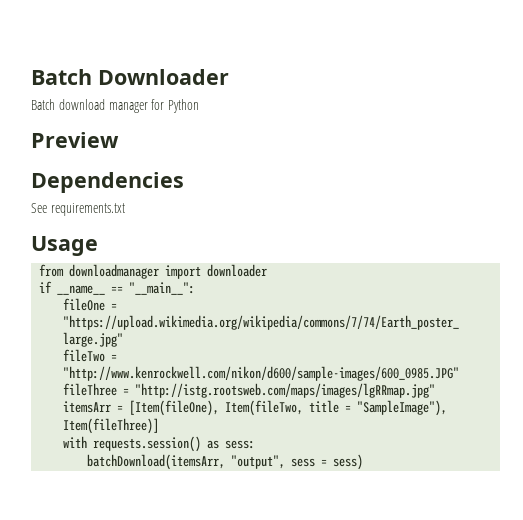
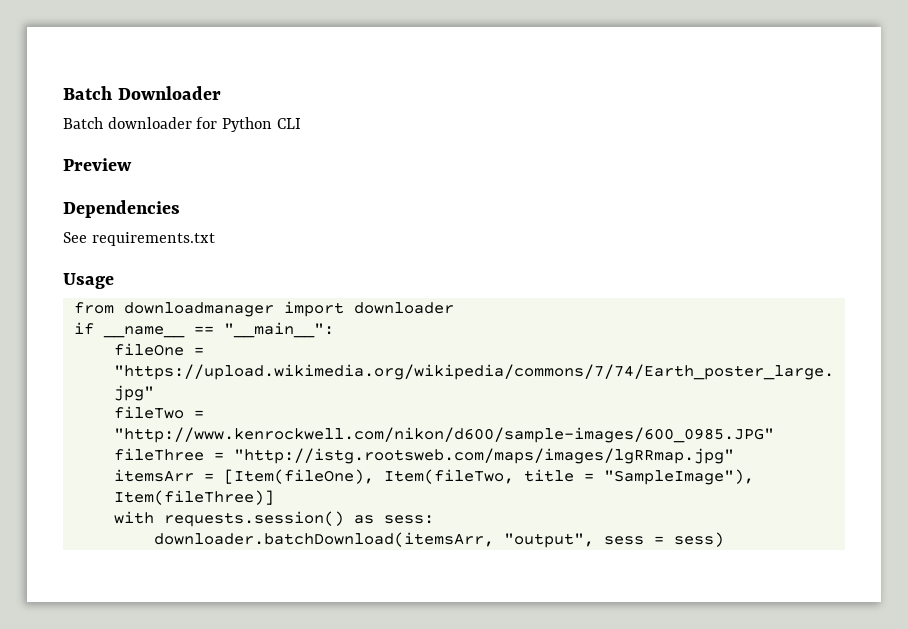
- Batch download manager for Python
+ Batch downloader for Python CLI
- batchDownload(itemsArr, "output", sess = sess)
+ downloader.batchDownload(itemsArr, "output", sess = sess)

